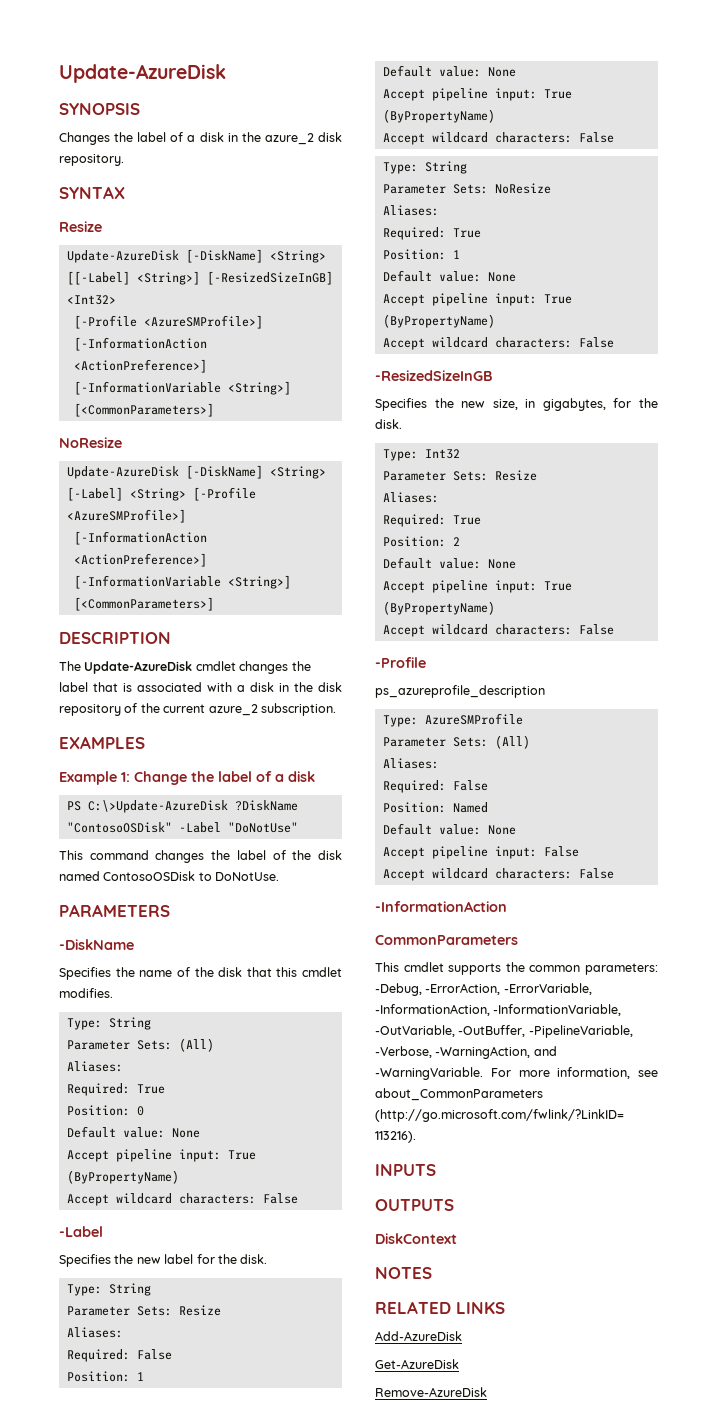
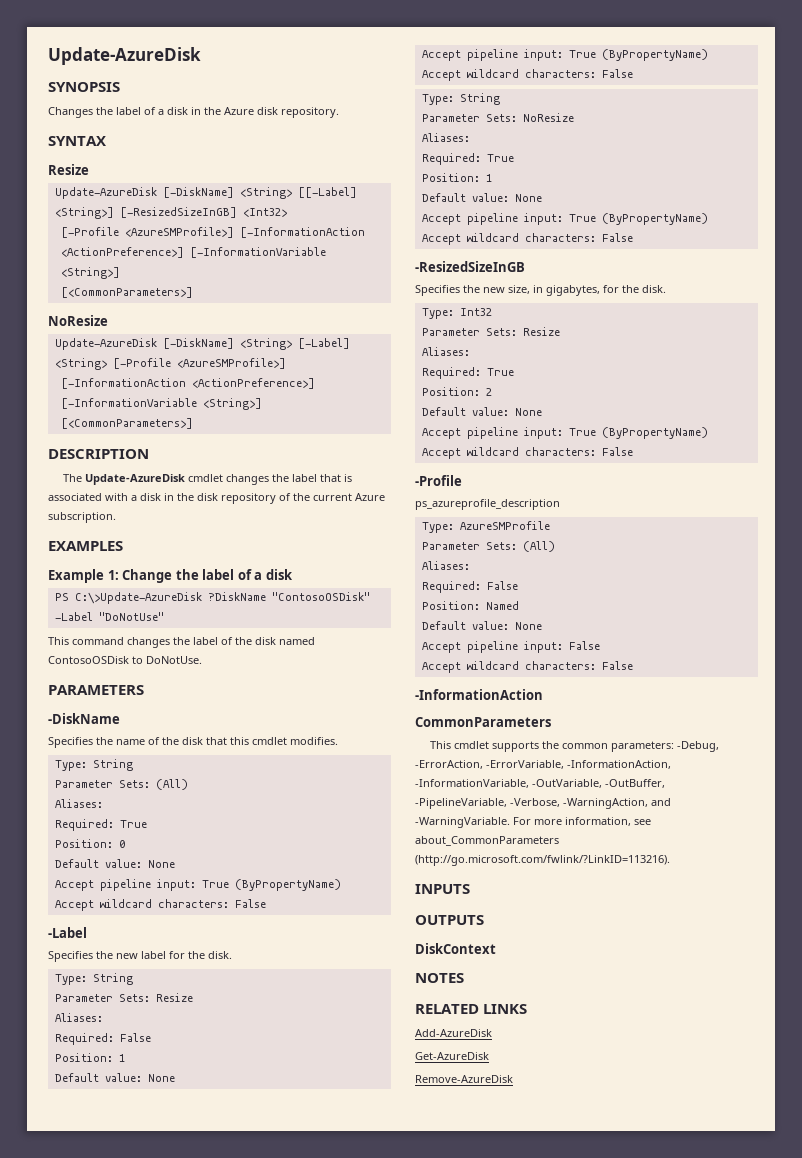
- Changes the label of a disk in the azure_2 disk repository.
+ Changes the label of a disk in the Azure disk repository.
- The Update-AzureDisk cmdlet changes the label that is associated with a disk in the disk repository of the current azure_2 subscription.
+ The Update-AzureDisk cmdlet changes the label that is associated with a disk in the disk repository of the current Azure subscription.

